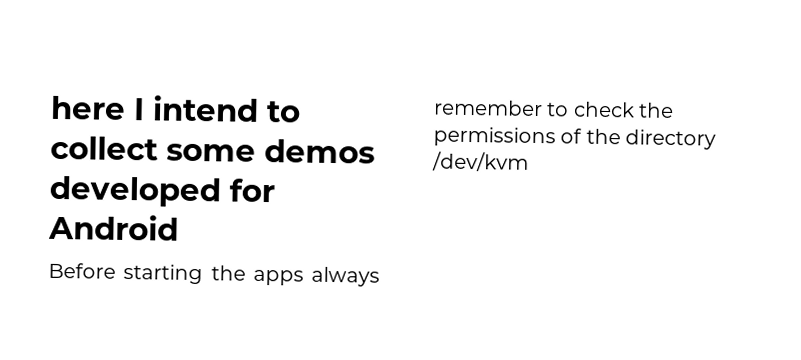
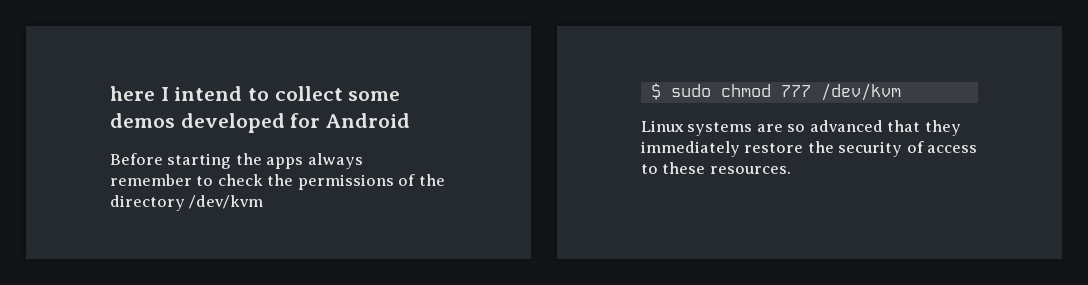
+ $ sudo chmod 777 /dev/kvm
+ Linux systems are so advanced that they immediately restore the security of access to these resources.

